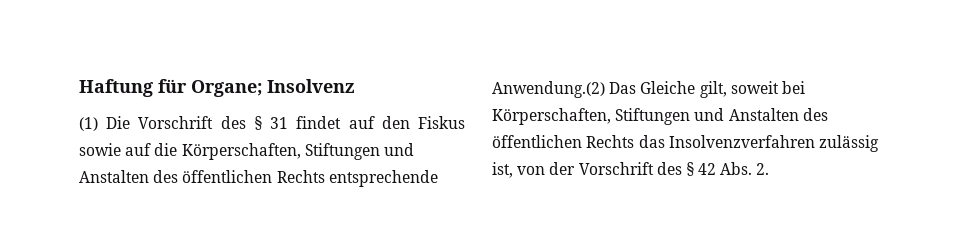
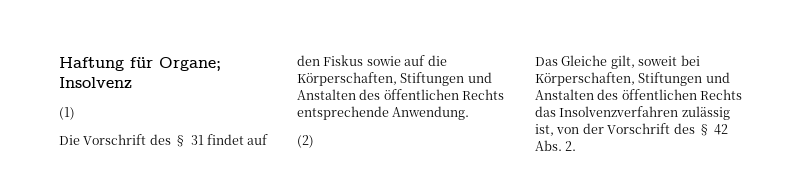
- (1) Die Vorschrift des § 31 findet auf den Fiskus sowie auf die Körperschaften, Stiftungen und Anstalten des öffentlichen Rechts entsprechende Anwendung.(2) Das Gleiche gilt, soweit bei Körperschaften, Stiftungen und Anstalten des öffentlichen Rechts das Insolvenzverfahren zulässig ist, von der Vorschrift des § 42 Abs. 2.
+ (1)
+ Die Vorschrift des § 31 findet auf den Fiskus sowie auf die Körperschaften, Stiftungen und Anstalten des öffentlichen Rechts entsprechende Anwendung.
+ (2)
+ Das Gleiche gilt, soweit bei Körperschaften, Stiftungen und Anstalten des öffentlichen Rechts das Insolvenzverfahren zulässig ist, von der Vorschrift des § 42 Abs. 2.

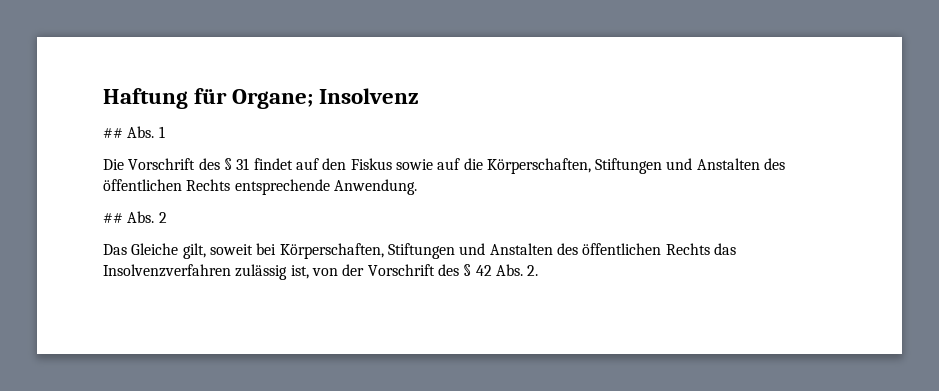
- (1)
+ ## Abs. 1
- (2)
+ ## Abs. 2

